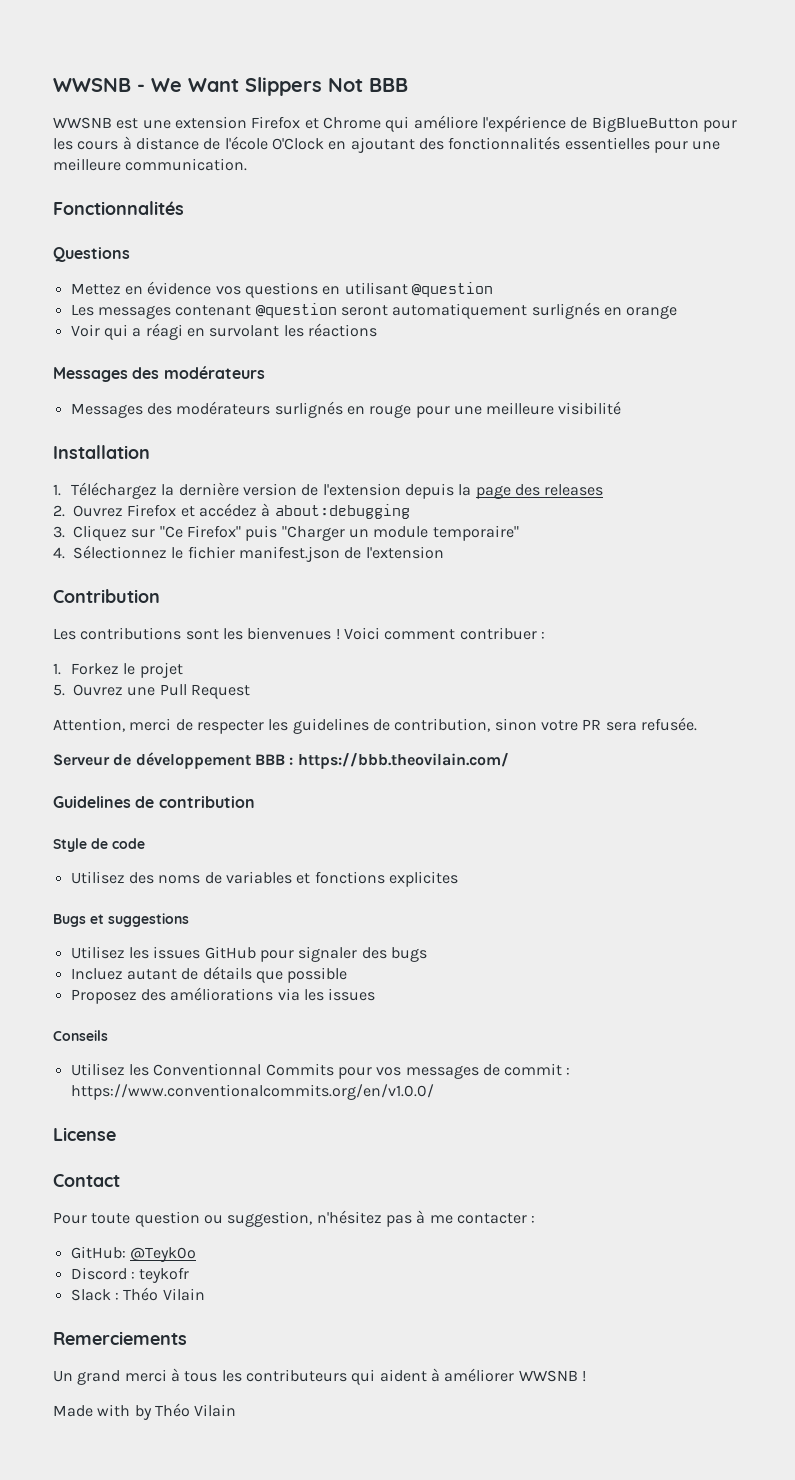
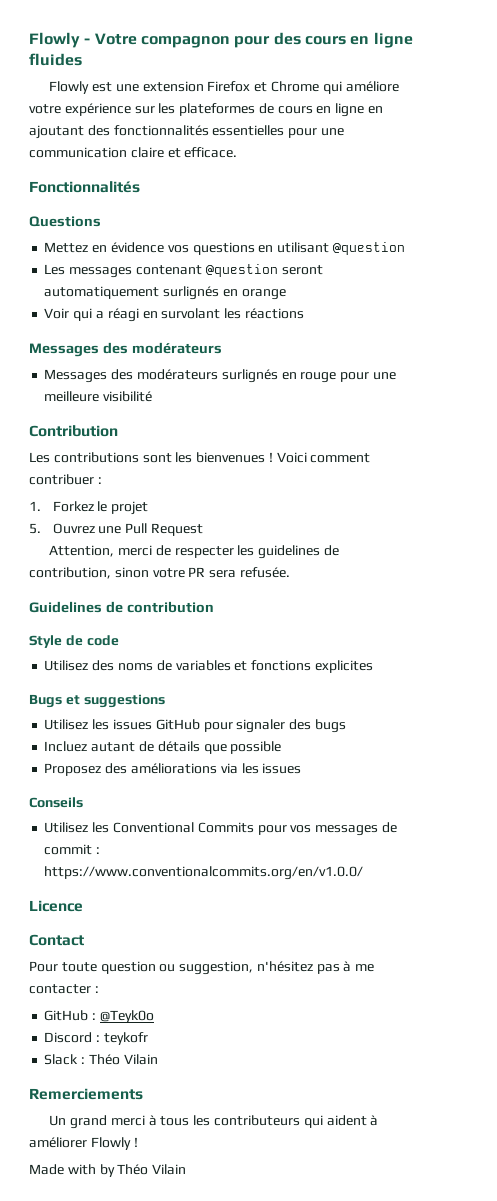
- WWSNB - We Want Slippers Not BBB
- WWSNB est une extension Firefox et Chrome qui améliore l'expérience de BigBlueButton pour les cours à distance de l'école O'Clock en ajoutant des fonctionnalités essentielles pour une meilleure communication.
+ Flowly - Votre compagnon pour des cours en ligne fluides
+ Flowly est une extension Firefox et Chrome qui améliore votre expérience sur les plateformes de cours en ligne en ajoutant des fonctionnalités essentielles pour une communication claire et efficace.
- Installation
- 1. Téléchargez la dernière version de l'extension depuis la page des releases
- 2. Ouvrez Firefox et accédez à about:debugging
- 3. Cliquez sur "Ce Firefox" puis "Charger un module temporaire"
- 4. Sélectionnez le fichier manifest.json de l'extension
- Serveur de développement BBB : https://bbb.theovilain.com/
- Utilisez les Conventionnal Commits pour vos messages de commit : https://www.conventionalcommits.org/en/v1.0.0/
+ Utilisez les Conventional Commits pour vos messages de commit : https://www.conventionalcommits.org/en/v1.0.0/
- License
+ Licence
- GitHub: @Teyk0o
+ GitHub : @Teyk0o
- Un grand merci à tous les contributeurs qui aident à améliorer WWSNB !
+ Un grand merci à tous les contributeurs qui aident à améliorer Flowly !

